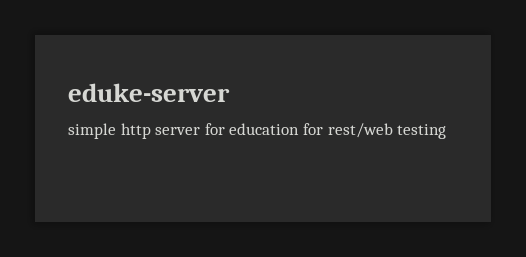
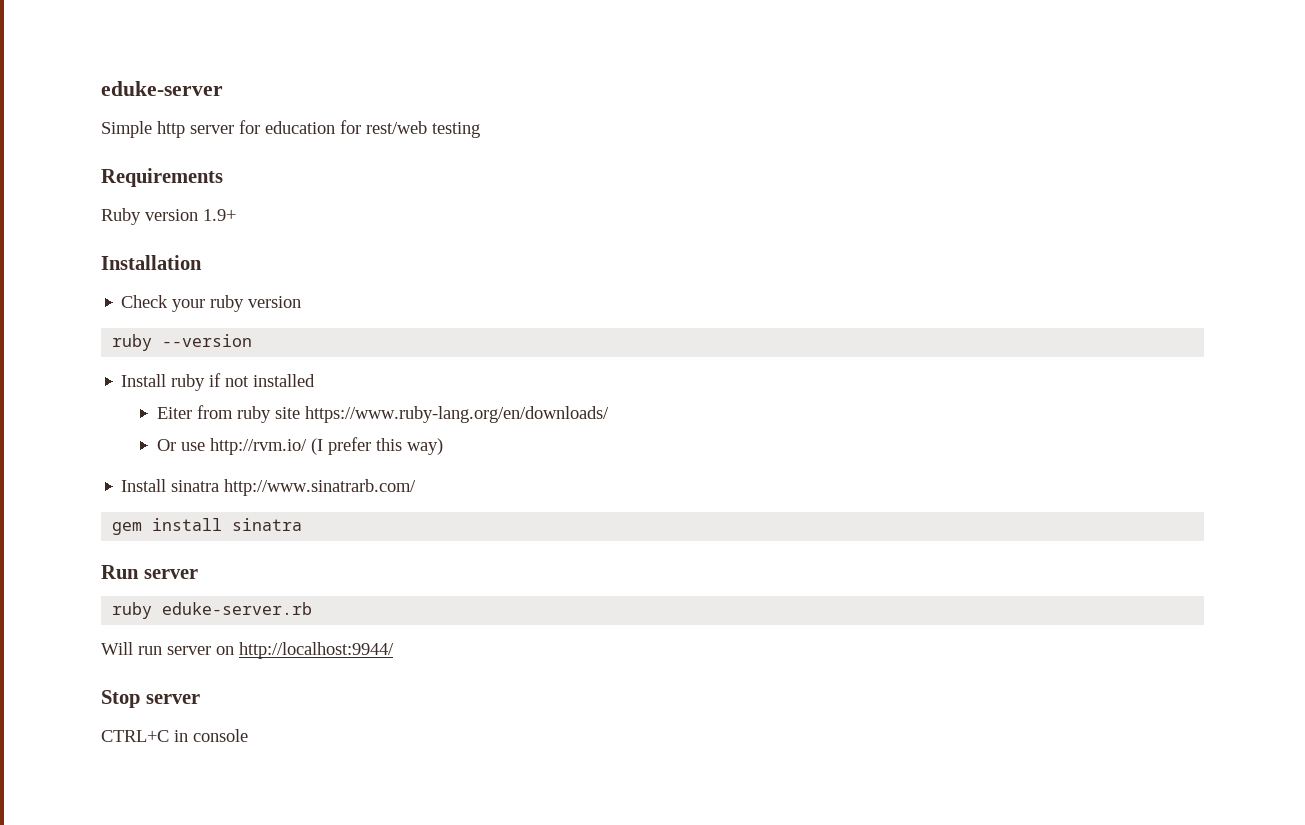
- simple http server for education for rest/web testing
+ Simple http server for education for rest/web testing
+ Requirements
+ Ruby version 1.9+
+ Installation
+ Check your ruby version
+ ruby --version
+ Install ruby if not installed
+ Eiter from ruby site https://www.ruby-lang.org/en/downloads/
+ Or use http://rvm.io/ (I prefer this way)
+ Install sinatra http://www.sinatrarb.com/
+ gem install sinatra
+ Run server
+ ruby eduke-server.rb
+ Will run server on http://localhost:9944/
+ Stop server
+ CTRL+C in console

